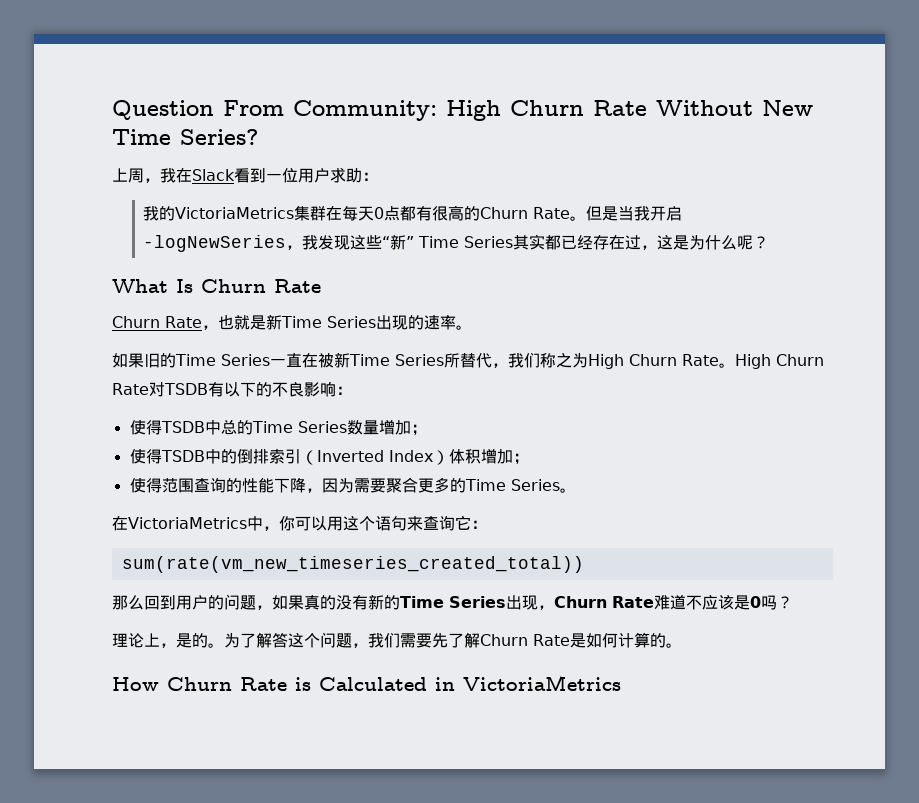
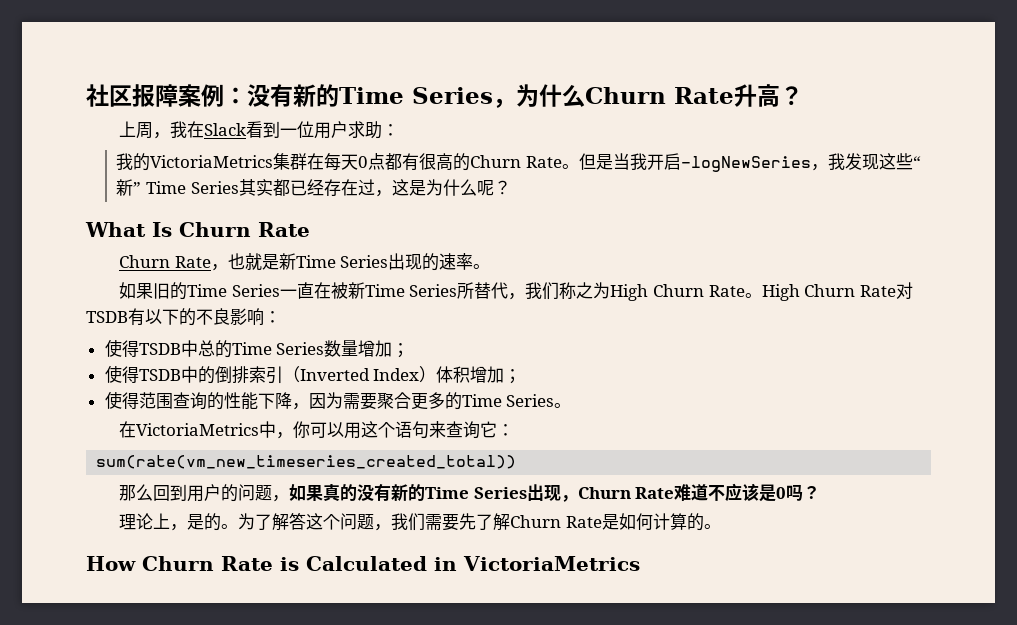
- Question From Community: High Churn Rate Without New Time Series?
+ 社区报障案例：没有新的Time Series，为什么Churn Rate升高？

